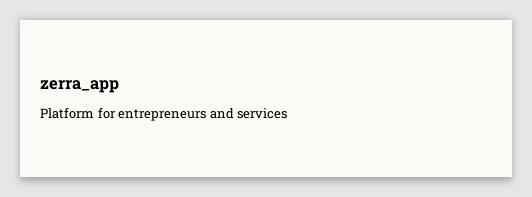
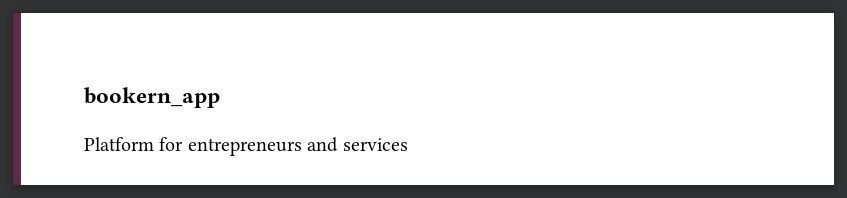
- zerra_app
+ bookern_app

